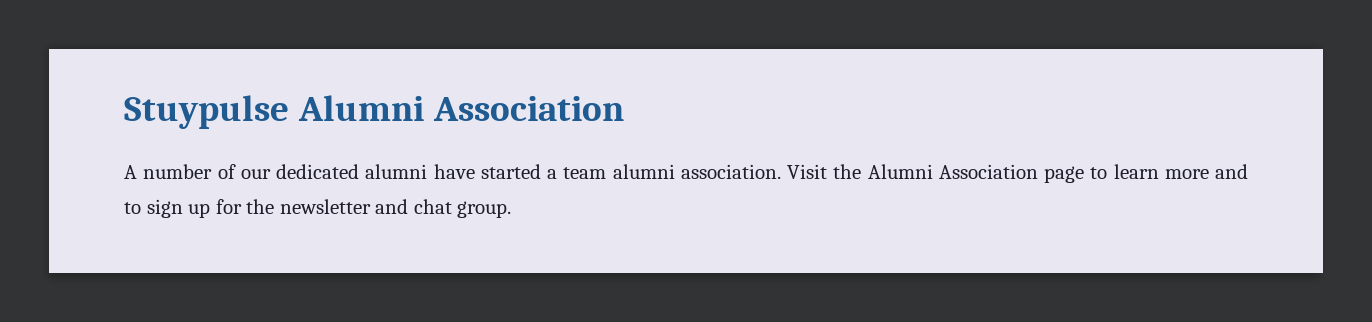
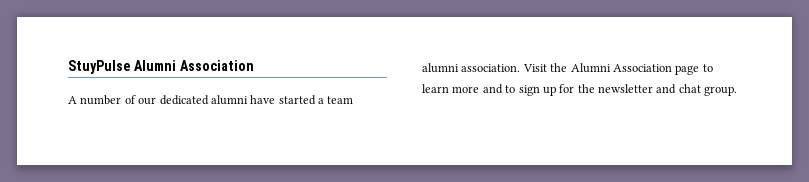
- Stuypulse Alumni Association
+ StuyPulse Alumni Association

